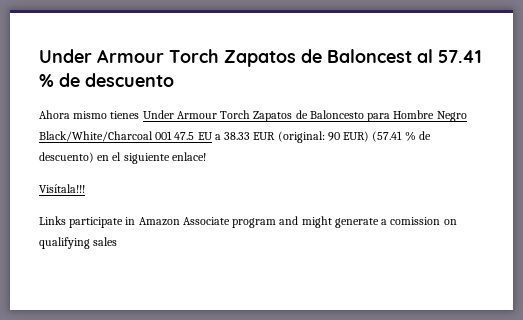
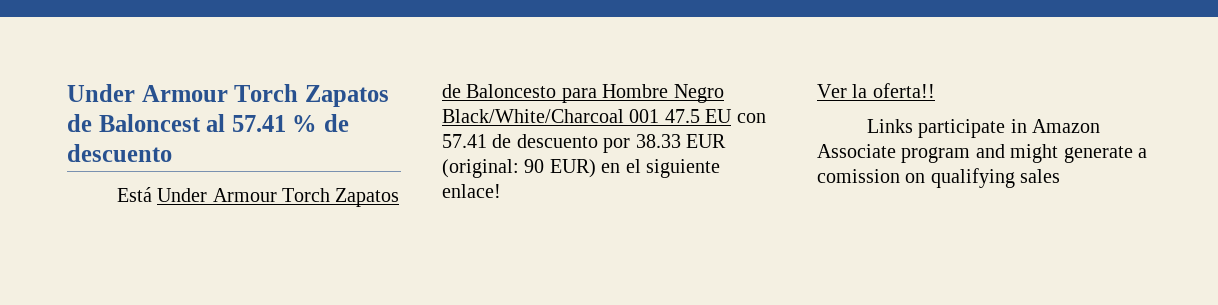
- Ahora mismo tienes Under Armour Torch Zapatos de Baloncesto para Hombre Negro Black/White/Charcoal 001 47.5 EU a 38.33 EUR (original: 90 EUR) (57.41 % de descuento) en el siguiente enlace!
+ Está Under Armour Torch Zapatos de Baloncesto para Hombre Negro Black/White/Charcoal 001 47.5 EU con 57.41 de descuento por 38.33 EUR (original: 90 EUR) en el siguiente enlace!
- Visítala!!!
+ Ver la oferta!!

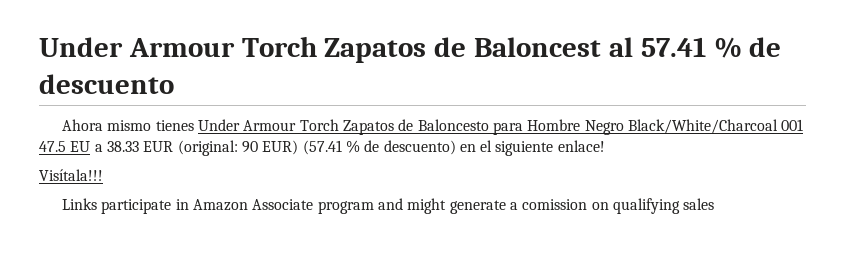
- Está Under Armour Torch Zapatos de Baloncesto para Hombre Negro Black/White/Charcoal 001 47.5 EU con 57.41 de descuento por 38.33 EUR (original: 90 EUR) en el siguiente enlace!
+ Ahora mismo tienes Under Armour Torch Zapatos de Baloncesto para Hombre Negro Black/White/Charcoal 001 47.5 EU a 38.33 EUR (original: 90 EUR) (57.41 % de descuento) en el siguiente enlace!
- Ver la oferta!!
+ Visítala!!!

